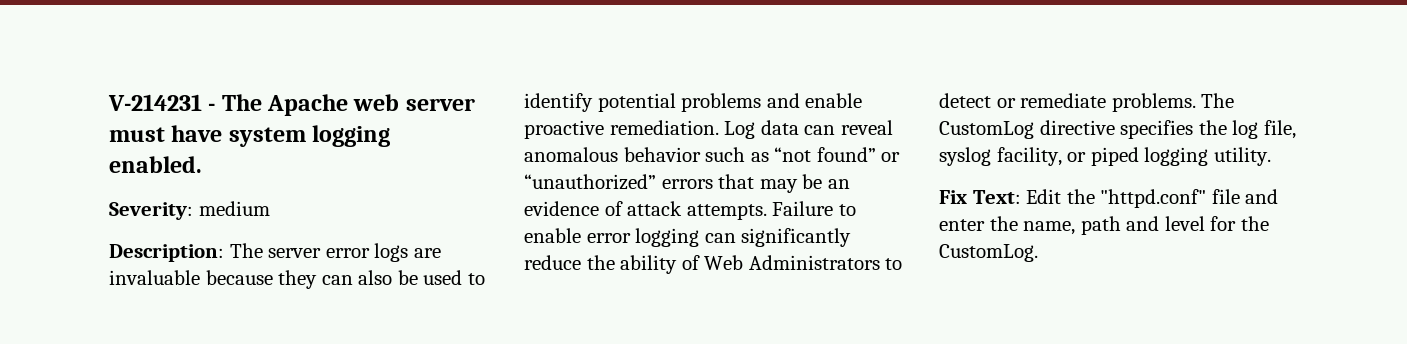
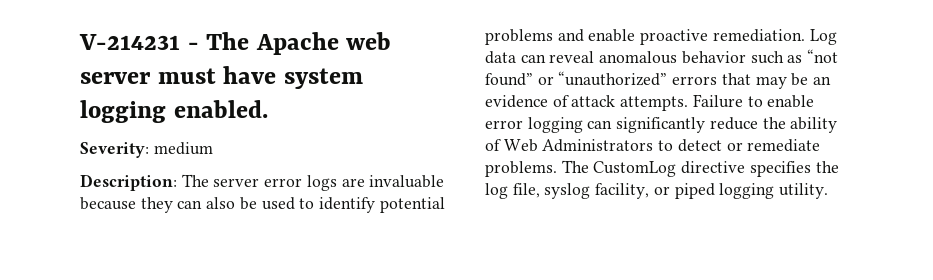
- Fix Text: Edit the "httpd.conf" file and enter the name, path and level for the CustomLog.

